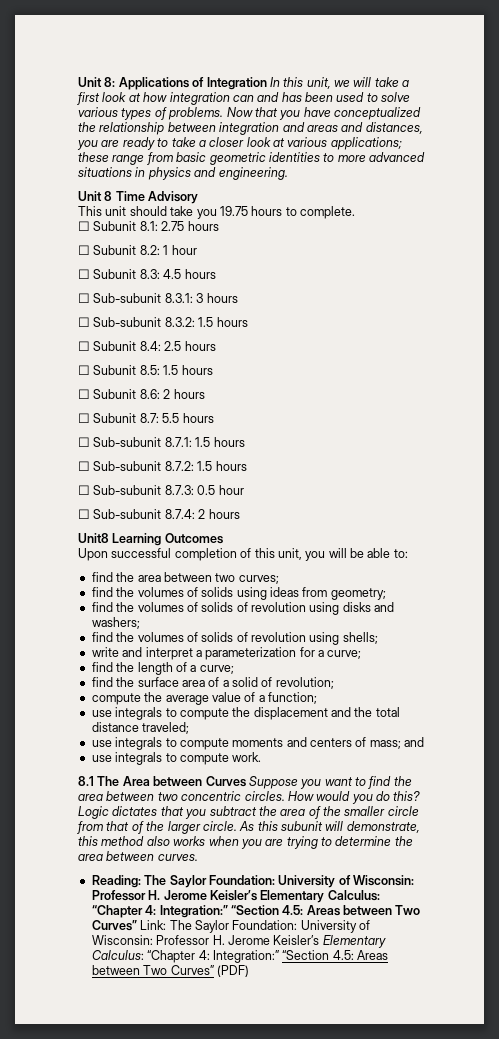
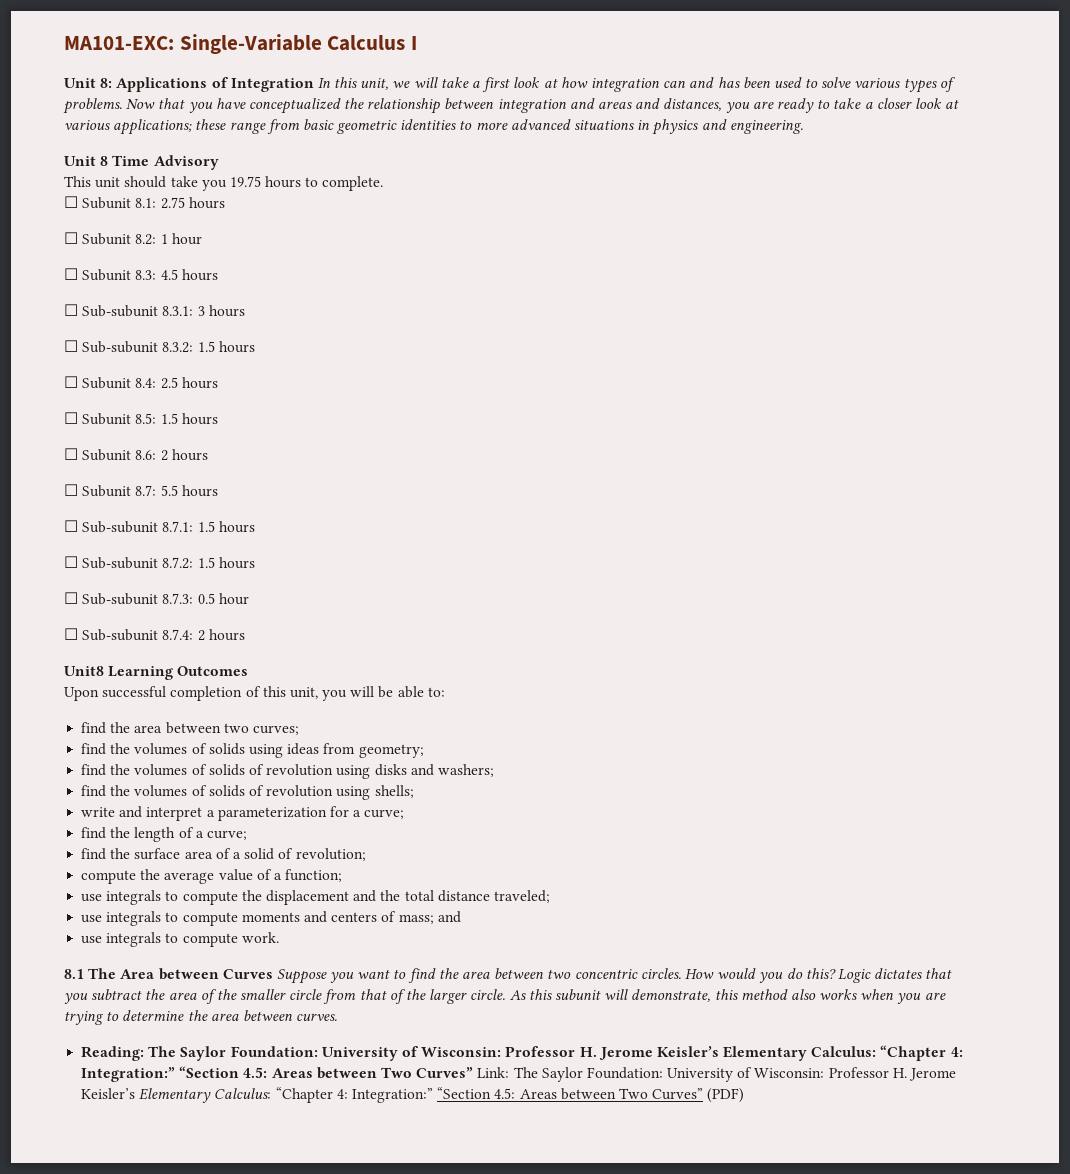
+ MA101-EXC: Single-Variable Calculus I

